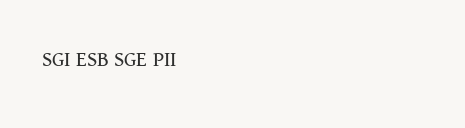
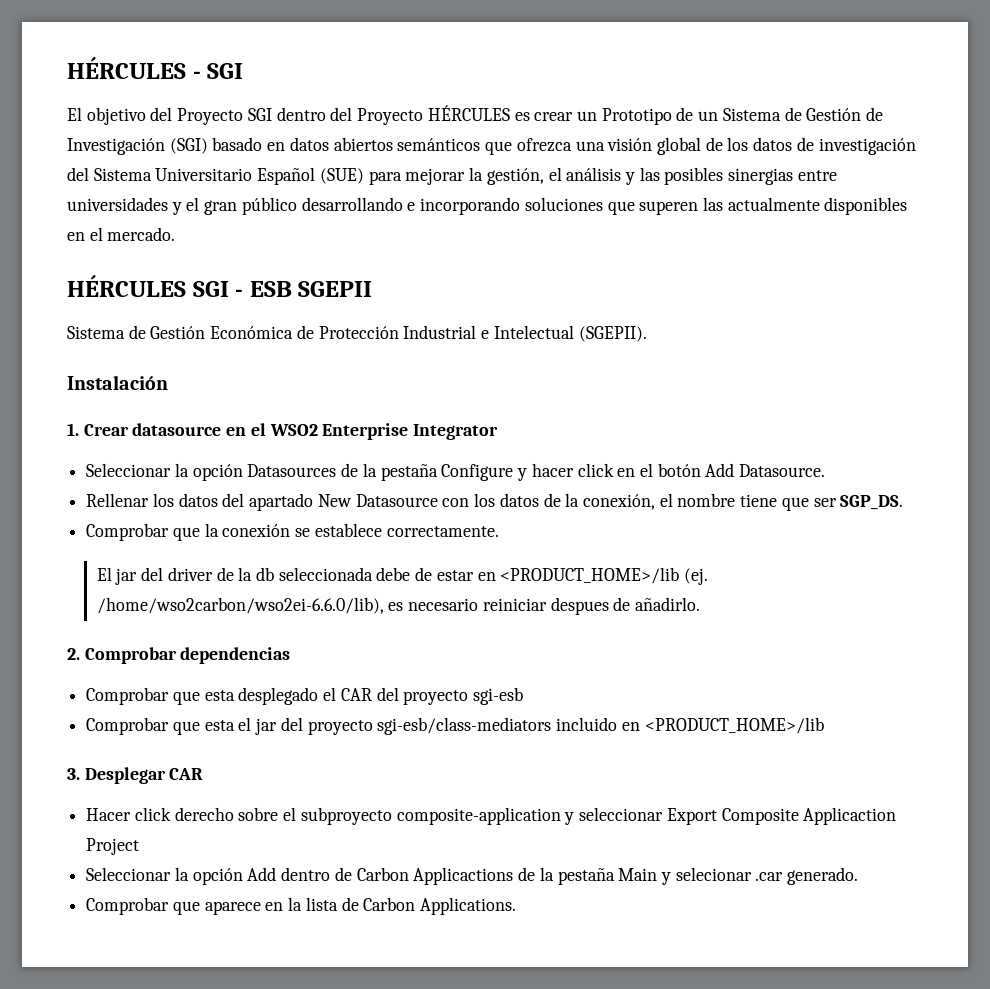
- SGI ESB SGE PII
+ HÉRCULES - SGI
+ El objetivo del Proyecto SGI dentro del Proyecto HÉRCULES es crear un Prototipo de un Sistema de Gestión de Investigación (SGI) basado en datos abiertos semánticos que ofrezca una visión global de los datos de investigación del Sistema Universitario Español (SUE) para mejorar la gestión, el análisis y las posibles sinergias entre universidades y el gran público desarrollando e incorporando soluciones que superen las actualmente disponibles en el mercado.
+ HÉRCULES SGI - ESB SGEPII
+ Sistema de Gestión Económica de Protección Industrial e Intelectual (SGEPII).
+ Instalación
+ 1. Crear datasource en el WSO2 Enterprise Integrator
+ Seleccionar la opción Datasources de la pestaña Configure y hacer click en el botón Add Datasource.
+ Rellenar los datos del apartado New Datasource con los datos de la conexión, el nombre tiene que ser SGP_DS.
+ Comprobar que la conexión se establece correctamente.
+ El jar del driver de la db seleccionada debe de estar en <PRODUCT_HOME>/lib (ej. /home/wso2carbon/wso2ei-6.6.0/lib), es necesario reiniciar despues de añadirlo.
+ 2. Comprobar dependencias
+ Comprobar que esta desplegado el CAR del proyecto sgi-esb
+ Comprobar que esta el jar del proyecto sgi-esb/class-mediators incluido en <PRODUCT_HOME>/lib
+ 3. Desplegar CAR
+ Hacer click derecho sobre el subproyecto composite-application y seleccionar Export Composite Applicaction Project
+ Seleccionar la opción Add dentro de Carbon Applicactions de la pestaña Main y selecionar .car generado.
+ Comprobar que aparece en la lista de Carbon Applications.

